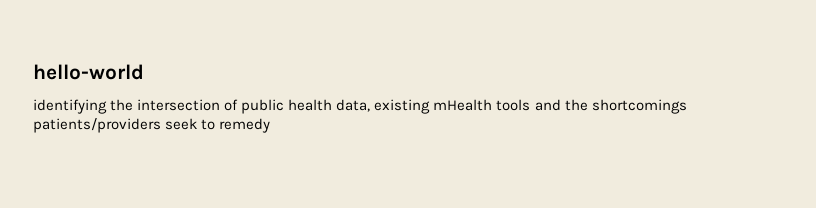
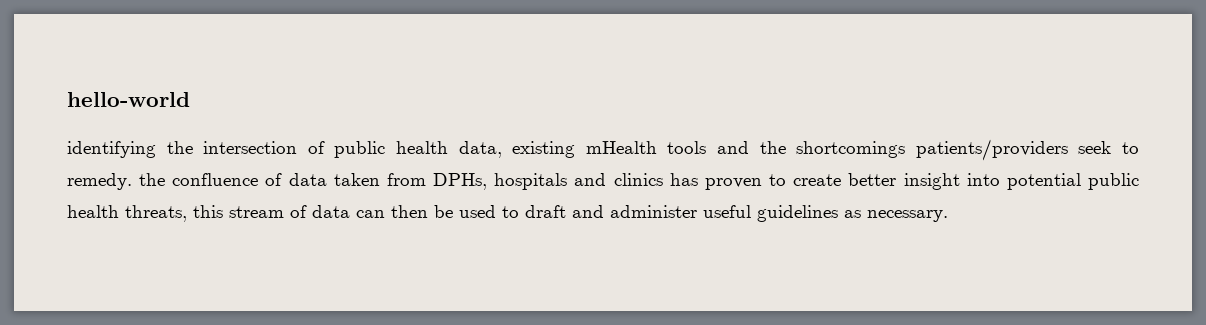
- identifying the intersection of public health data, existing mHealth tools and the shortcomings patients/providers seek to remedy
+ identifying the intersection of public health data, existing mHealth tools and the shortcomings patients/providers seek to remedy. the confluence of data taken from DPHs, hospitals and clinics has proven to create better insight into potential public health threats, this stream of data can then be used to draft and administer useful guidelines as necessary.

